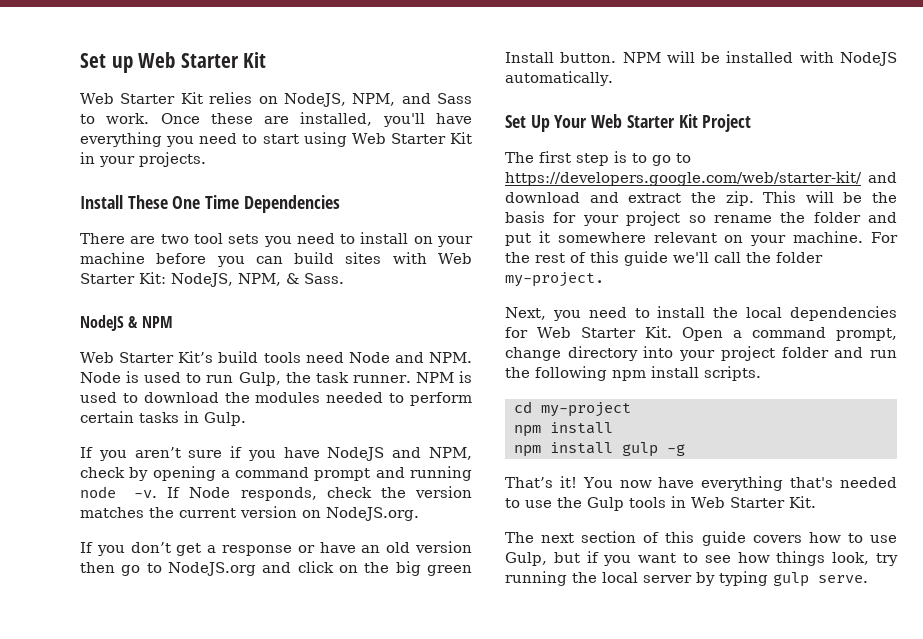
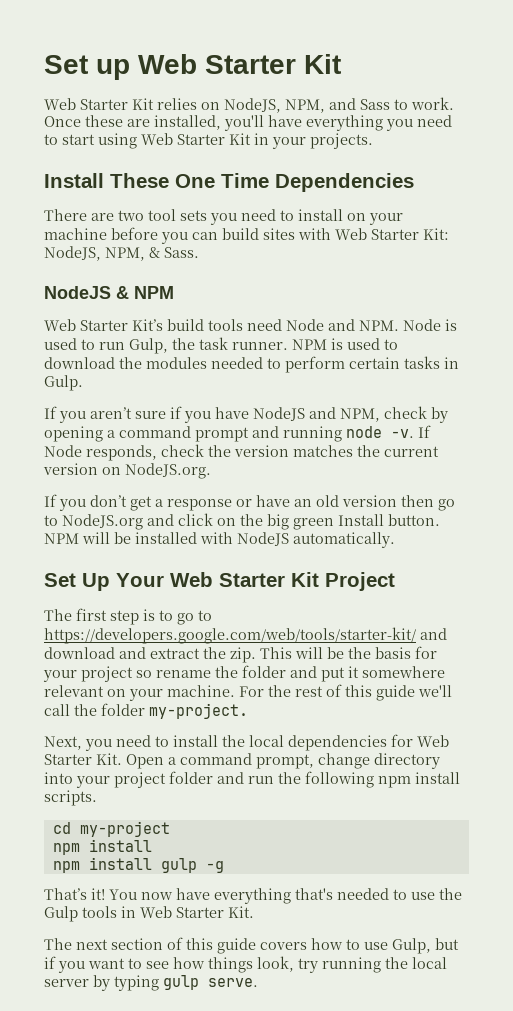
- The first step is to go to https://developers.google.com/web/starter-kit/ and download and extract the zip.
+ The first step is to go to https://developers.google.com/web/tools/starter-kit/ and download and extract the zip.

